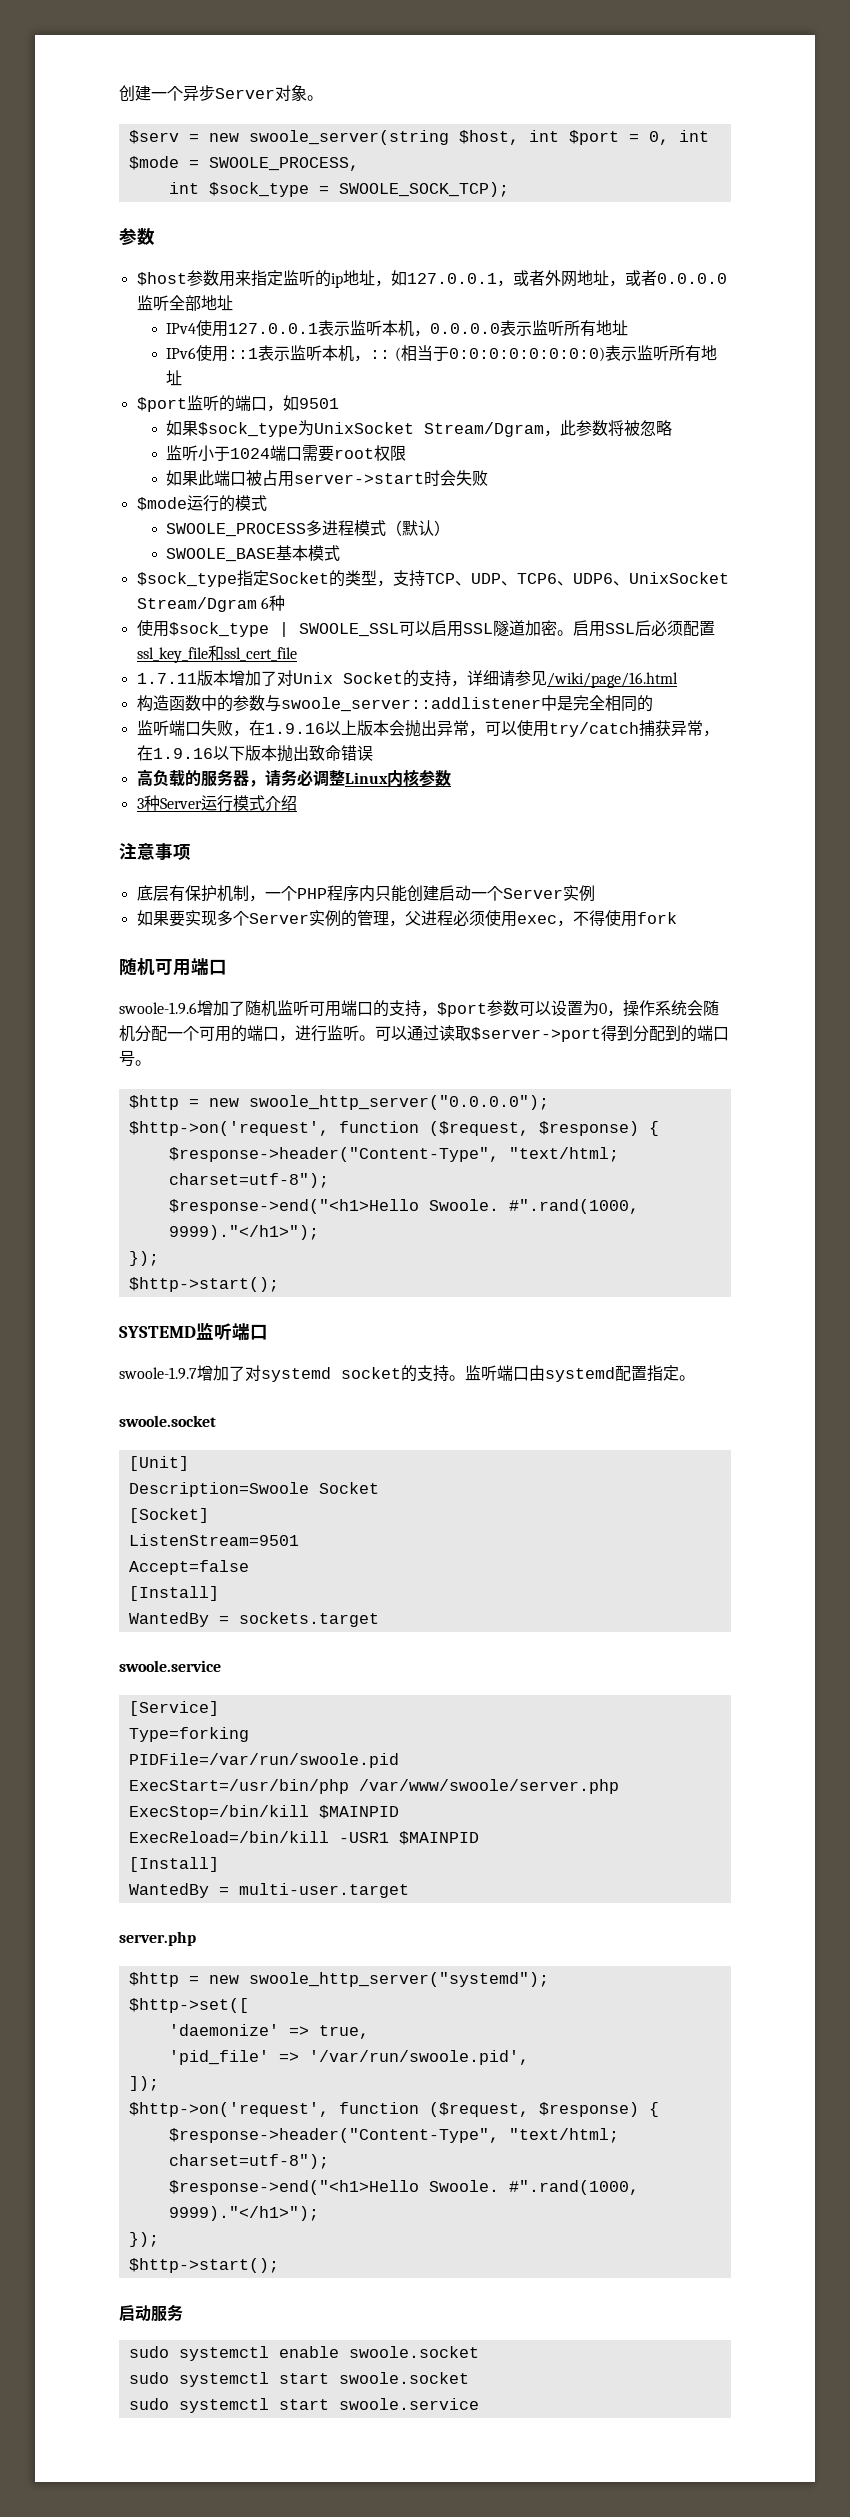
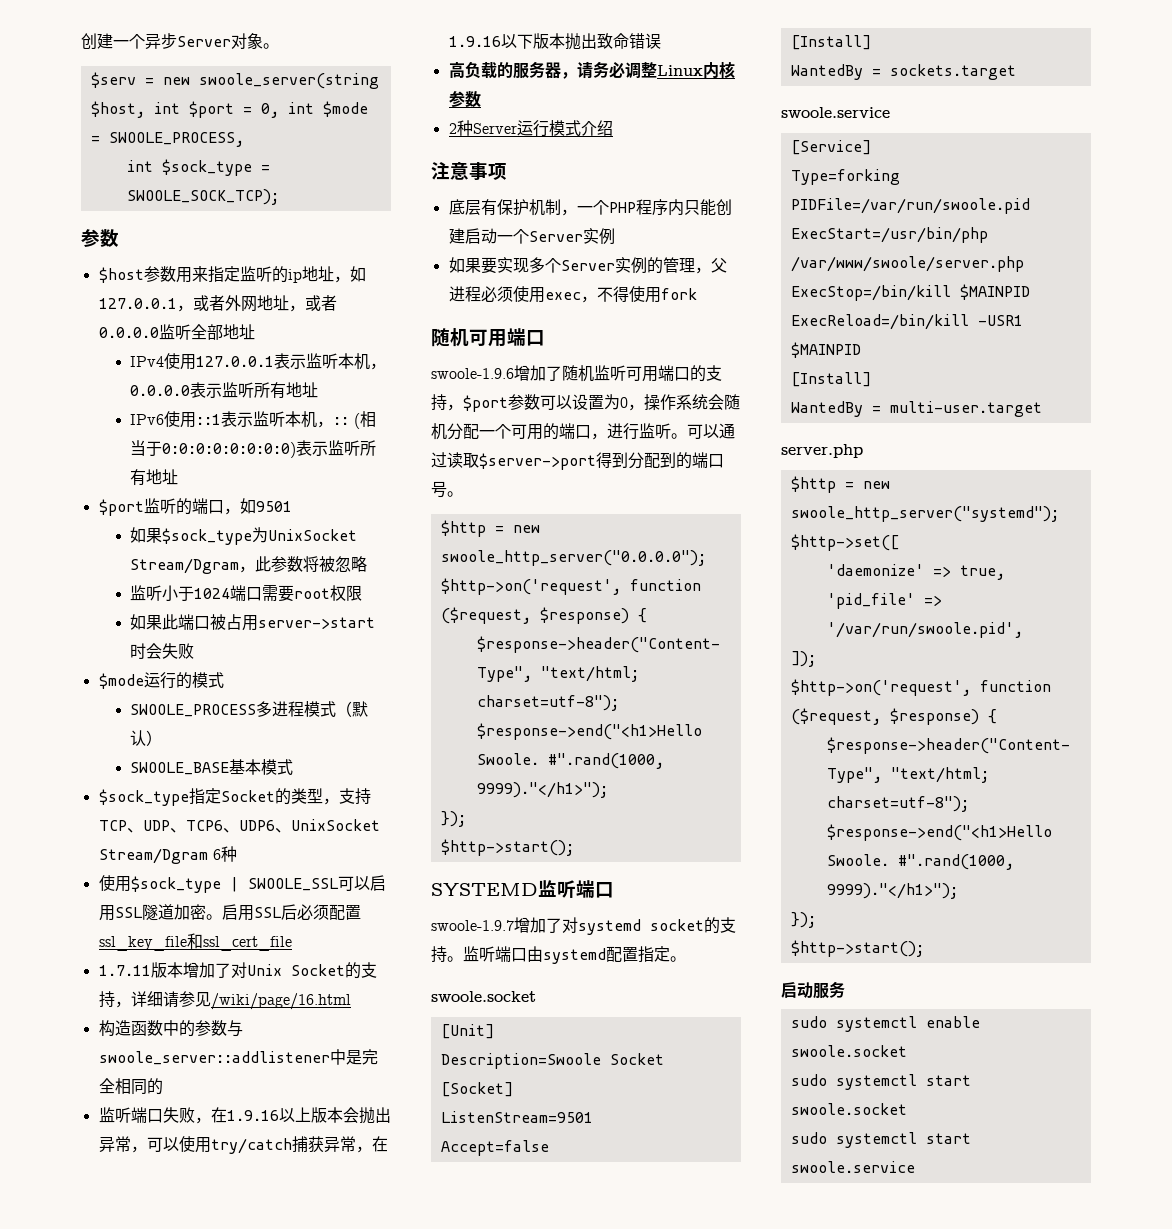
- 3种Server运行模式介绍
+ 2种Server运行模式介绍

